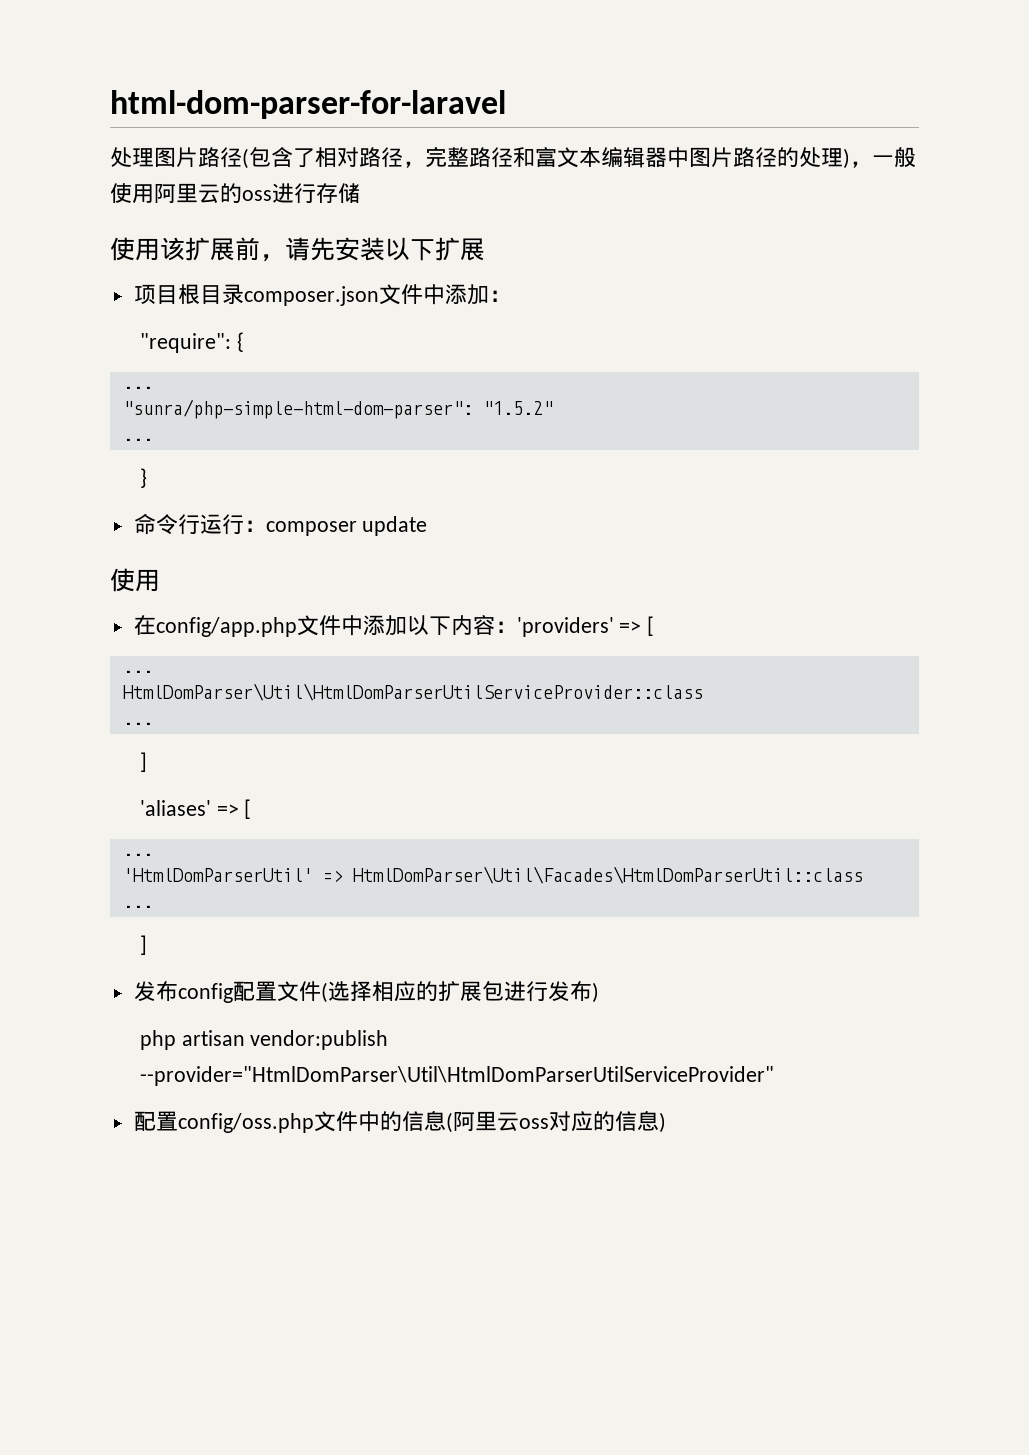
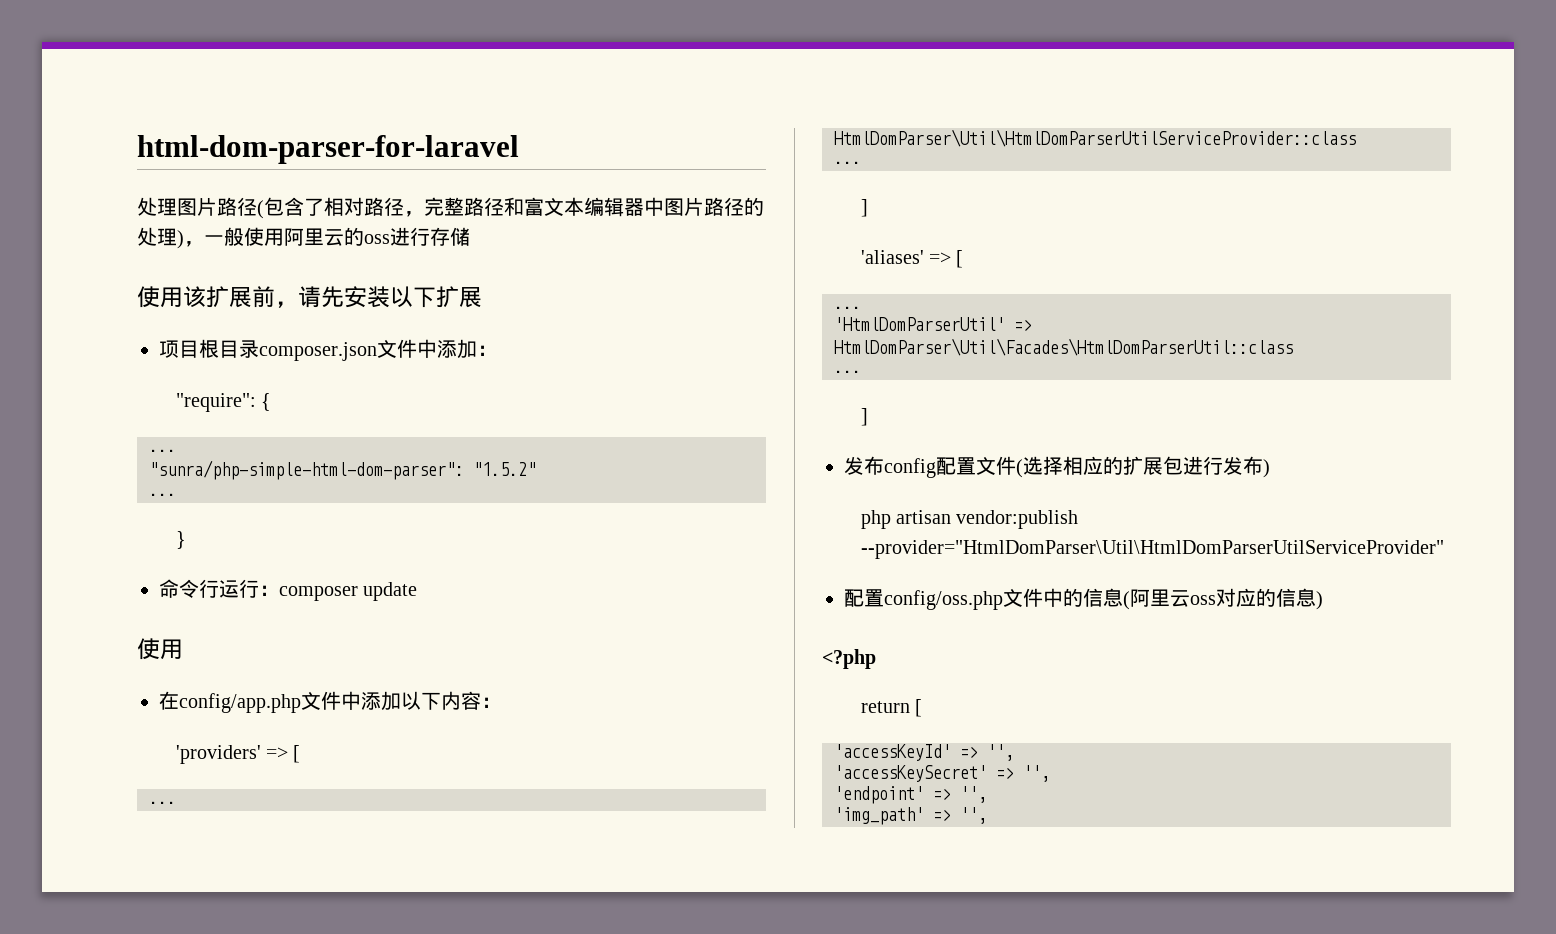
- 在config/app.php文件中添加以下内容：'providers' => [
+ 在config/app.php文件中添加以下内容：
+ 'providers' => [
+ <?php
+ return [
+ 'accessKeyId' => '',
+ 'accessKeySecret' => '',
+ 'endpoint' => '',
+ 'img_path' => '',

